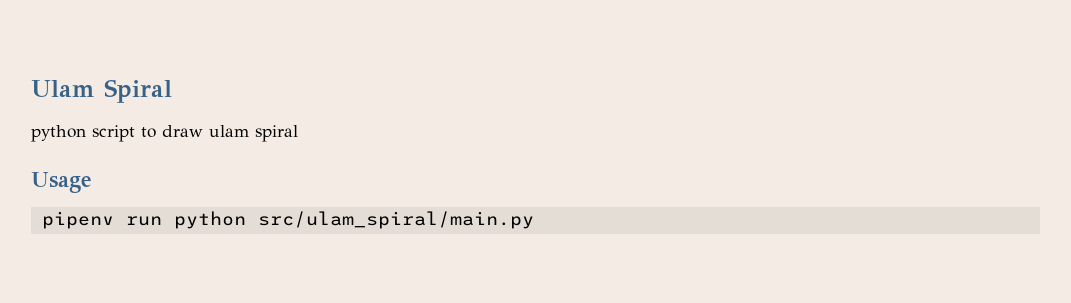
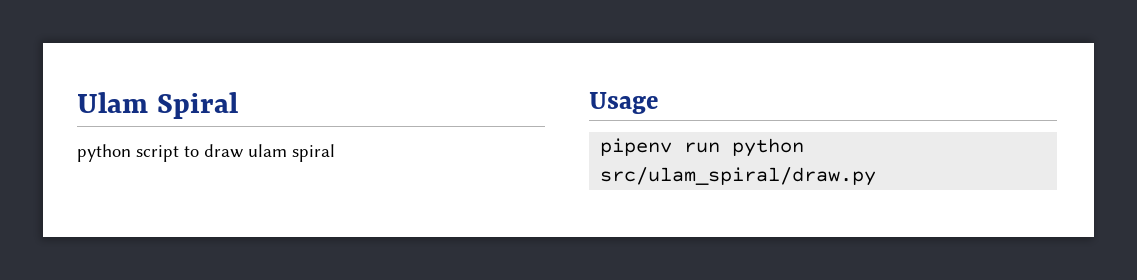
- pipenv run python src/ulam_spiral/main.py
+ pipenv run python src/ulam_spiral/draw.py

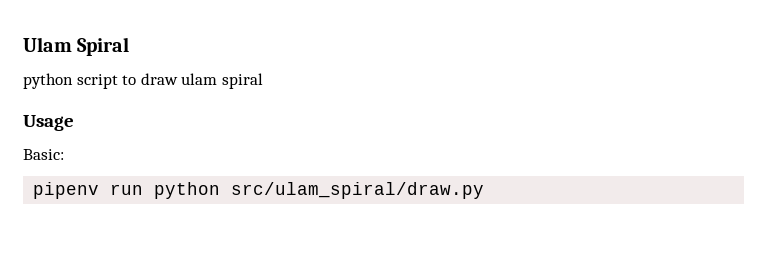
+ Basic:

